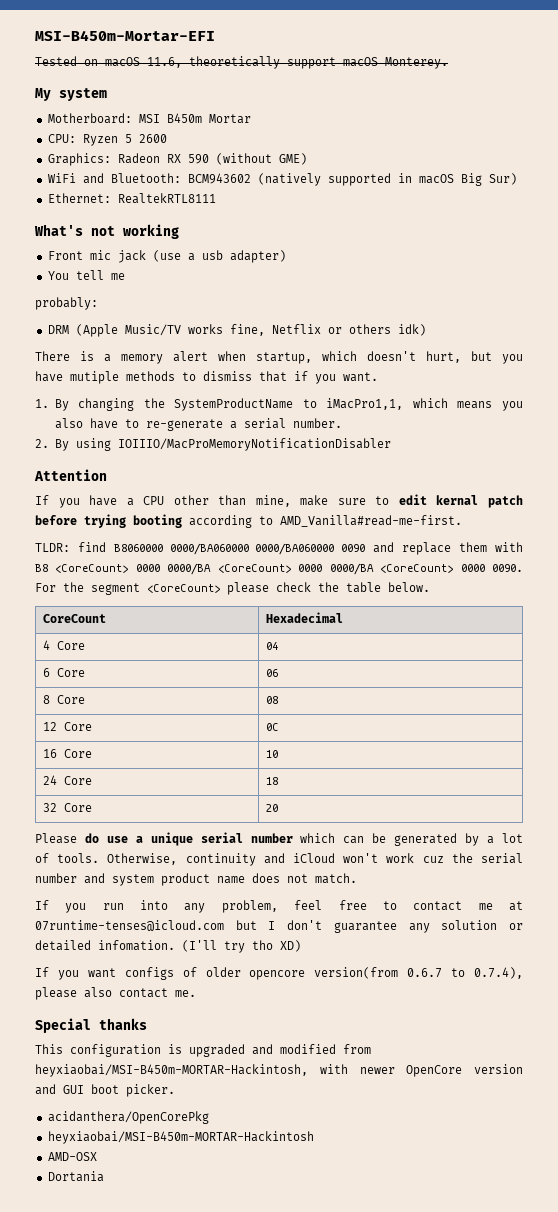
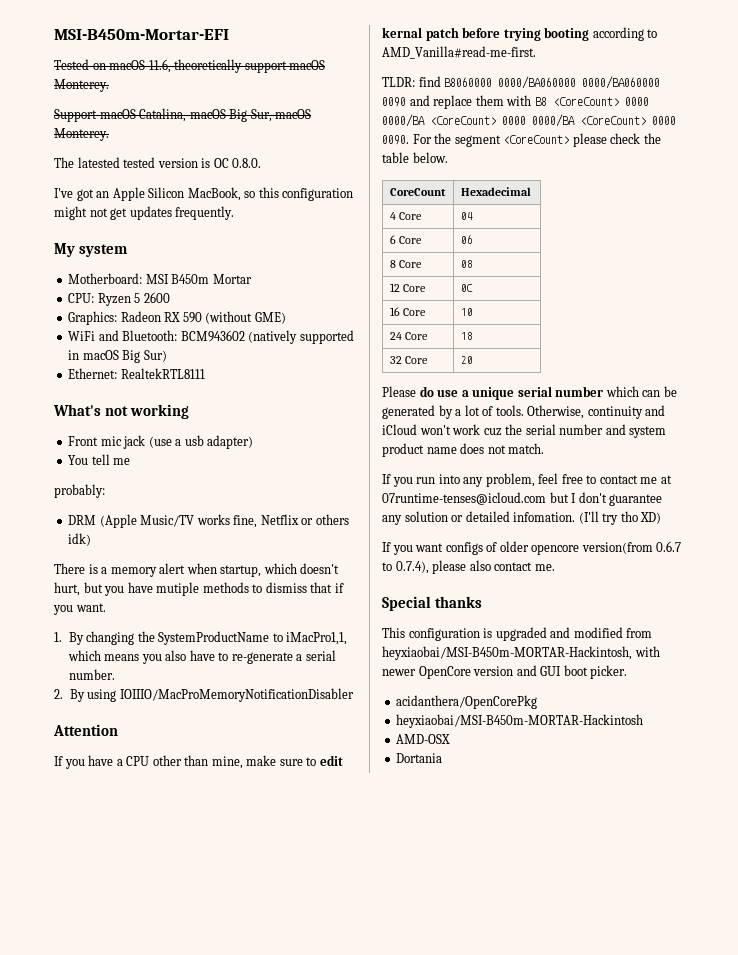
+ Support macOS Catalina, macOS Big Sur, macOS Monterey.
+ The latested tested version is OC 0.8.0.
+ I've got an Apple Silicon MacBook, so this configuration might not get updates frequently.

